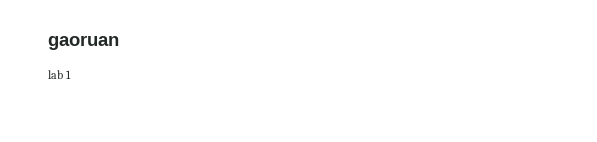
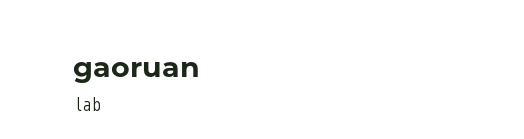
- lab 1
+ lab

